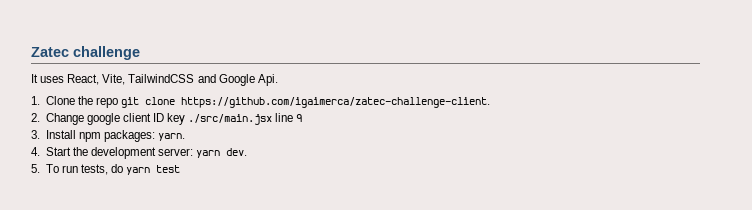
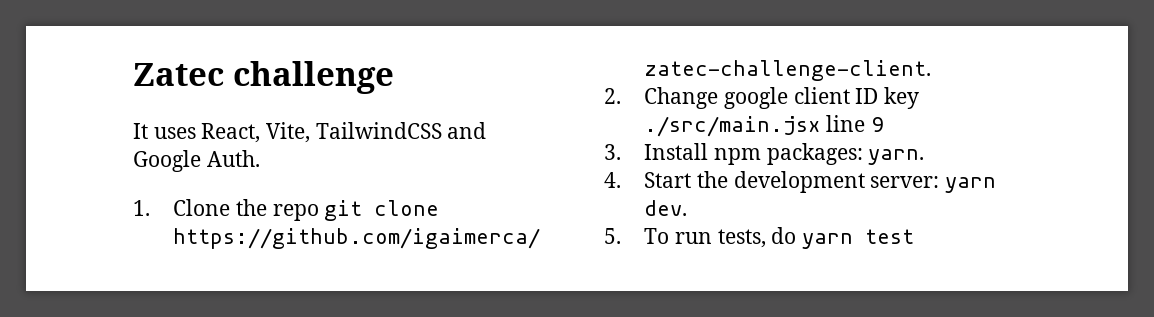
- It uses React, Vite, TailwindCSS and Google Api.
+ It uses React, Vite, TailwindCSS and Google Auth.

